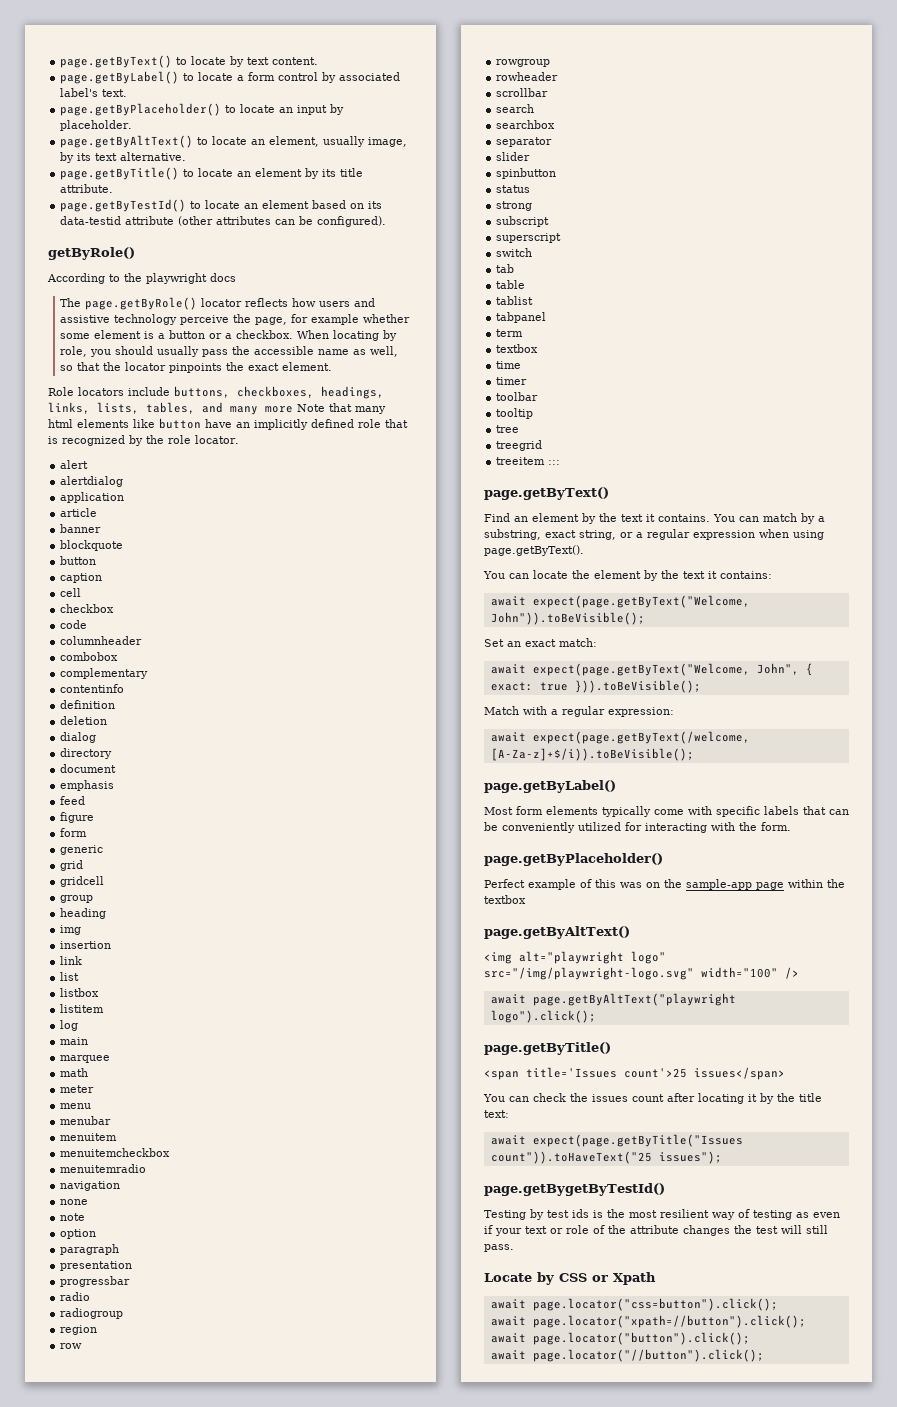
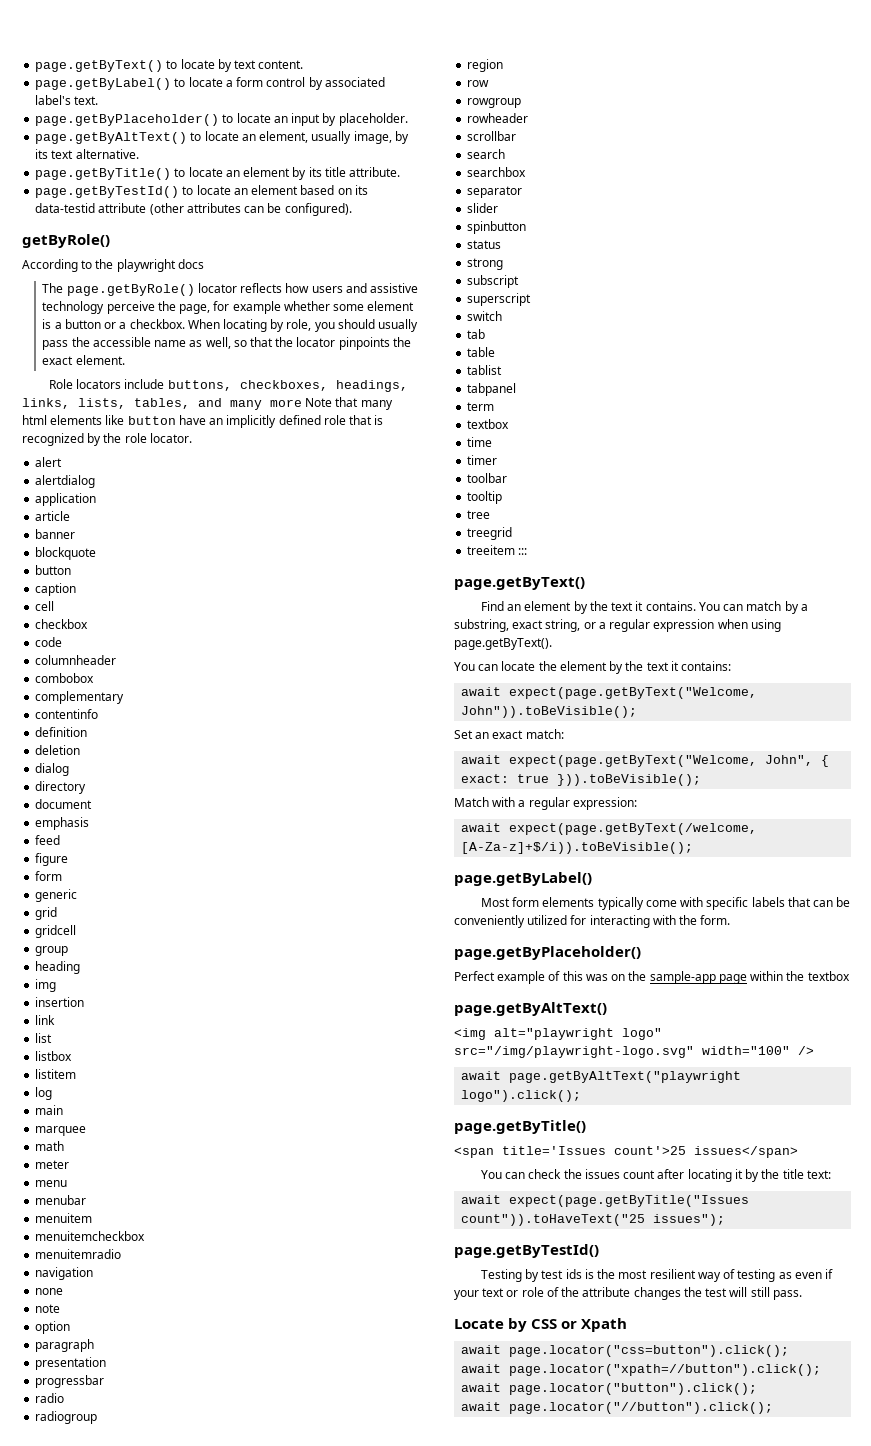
  await expect(page.getByTitle("Issues count")).toHaveText("25 issues");
- page.getBygetByTestId()
+ page.getByTestId()

